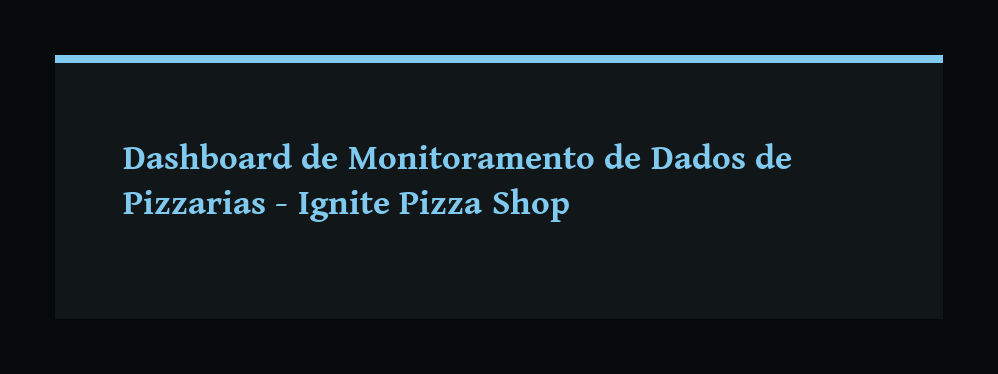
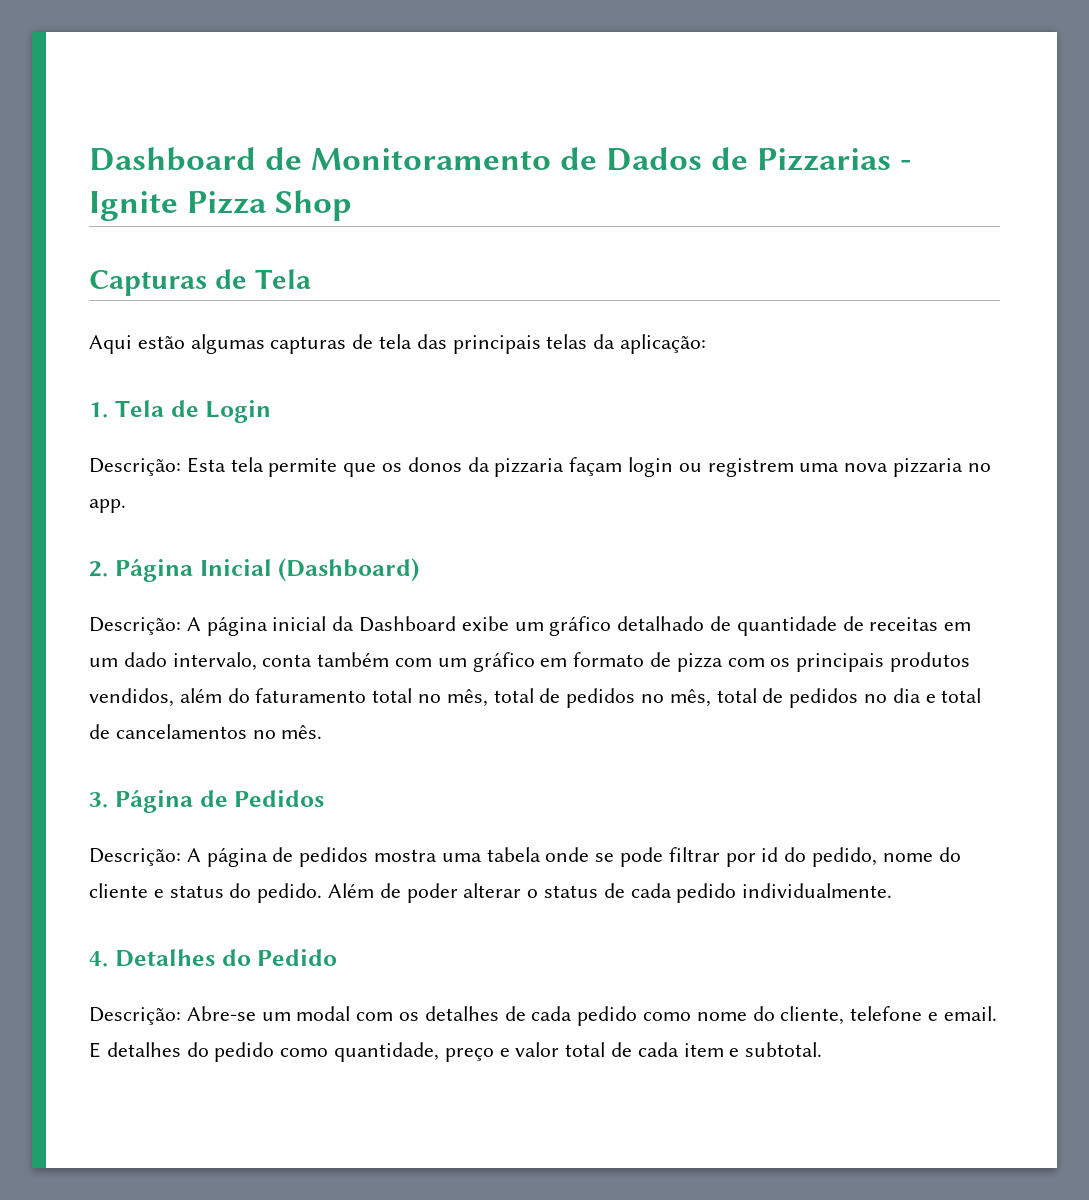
+ Capturas de Tela
+ Aqui estão algumas capturas de tela das principais telas da aplicação:
+ 1. Tela de Login
+ Descrição: Esta tela permite que os donos da pizzaria façam login ou registrem uma nova pizzaria no app.
+ 2. Página Inicial (Dashboard)
+ Descrição: A página inicial da Dashboard exibe um gráfico detalhado de quantidade de receitas em um dado intervalo, conta também com um gráfico em formato de pizza com os principais produtos vendidos, além do faturamento total no mês, total de pedidos no mês, total de pedidos no dia e total de cancelamentos no mês.
+ 3. Página de Pedidos
+ Descrição: A página de pedidos mostra uma tabela onde se pode filtrar por id do pedido, nome do cliente e status do pedido. Além de poder alterar o status de cada pedido individualmente.
+ 4. Detalhes do Pedido
+ Descrição: Abre-se um modal com os detalhes de cada pedido como nome do cliente, telefone e email. E detalhes do pedido como quantidade, preço e valor total de cada item e subtotal.

